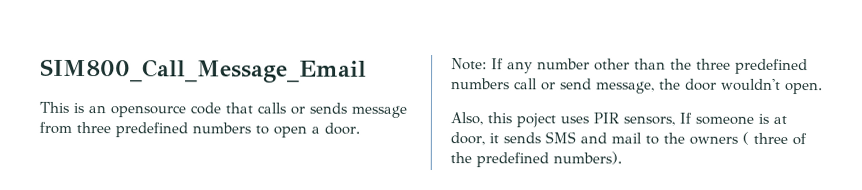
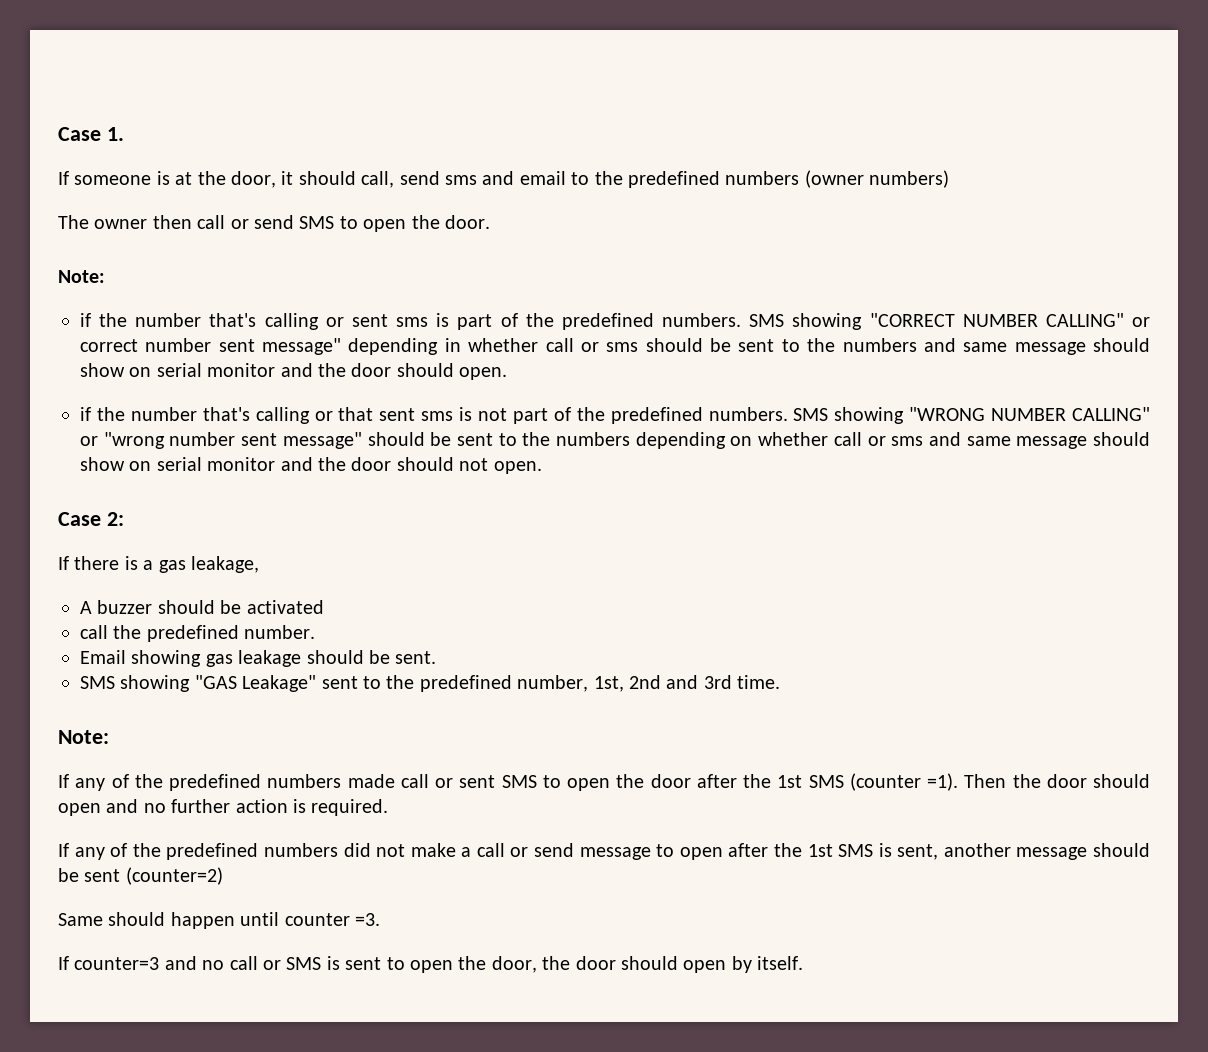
- SIM800_Call_Message_Email
- This is an opensource code that calls or sends message from three predefined numbers to open a door.
- Note: If any number other than the three predefined numbers call or send message, the door wouldn't open.
- Also, this poject uses PIR sensors, If someone is at door, it sends SMS and mail to the owners ( three of the predefined numbers).
+ Case 1.
+ If someone is at the door, it should call, send sms and email to the predefined numbers (owner numbers)
+ The owner then call or send SMS to open the door.
+ Note:
+ if the number that's calling or sent sms is part of the predefined numbers. SMS showing "CORRECT NUMBER CALLING" or correct number sent message" depending in whether call or sms should be sent to the numbers and same message should show on serial monitor and the door should open.
+ if the number that's calling or that sent sms is not part of the predefined numbers. SMS showing "WRONG NUMBER CALLING" or "wrong number sent message" should be sent to the numbers depending on whether call or sms and same message should show on serial monitor and the door should not open.
+ Case 2:
+ If there is a gas leakage,
+ A buzzer should be activated
+ call the predefined number.
+ Email showing gas leakage should be sent.
+ SMS showing "GAS Leakage" sent to the predefined number, 1st, 2nd and 3rd time.
+ Note:
+ If any of the predefined numbers made call or sent SMS to open the door after the 1st SMS (counter =1). Then the door should open and no further action is required.
+ If any of the predefined numbers did not make a call or send message to open after the 1st SMS is sent, another message should be sent (counter=2)
+ Same should happen until counter =3.
+ If counter=3 and no call or SMS is sent to open the door, the door should open by itself.

